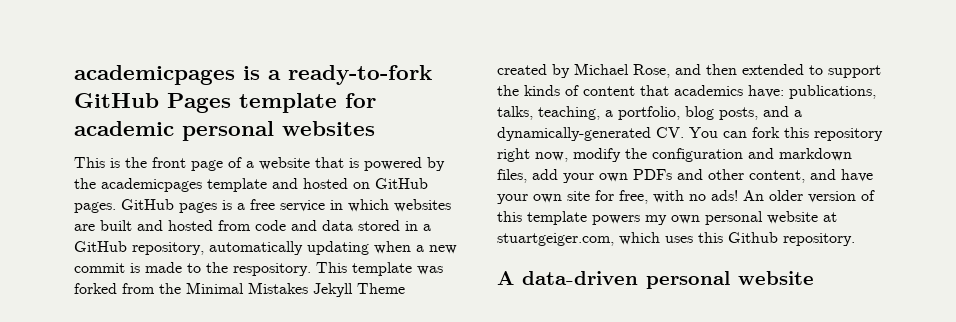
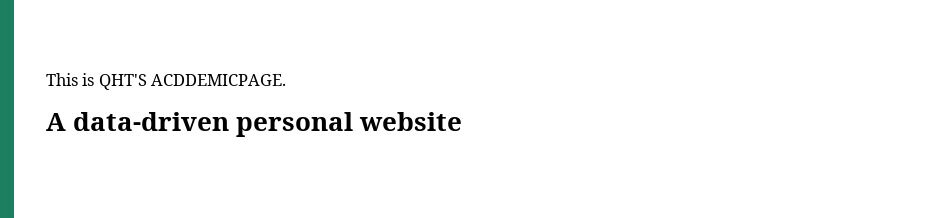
- academicpages is a ready-to-fork GitHub Pages template for academic personal websites
- This is the front page of a website that is powered by the academicpages template and hosted on GitHub pages. GitHub pages is a free service in which websites are built and hosted from code and data stored in a GitHub repository, automatically updating when a new commit is made to the respository. This template was forked from the Minimal Mistakes Jekyll Theme created by Michael Rose, and then extended to support the kinds of content that academics have: publications, talks, teaching, a portfolio, blog posts, and a dynamically-generated CV. You can fork this repository right now, modify the configuration and markdown files, add your own PDFs and other content, and have your own site for free, with no ads! An older version of this template powers my own personal website at stuartgeiger.com, which uses this Github repository.
+ This is QHT'S ACDDEMICPAGE.

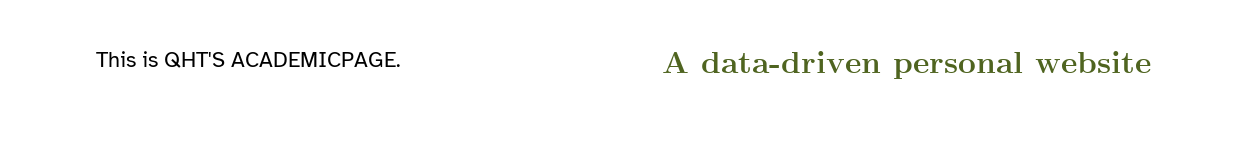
- This is QHT'S ACDDEMICPAGE.
+ This is QHT'S ACADEMICPAGE.

